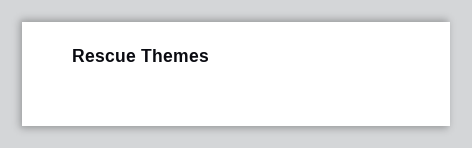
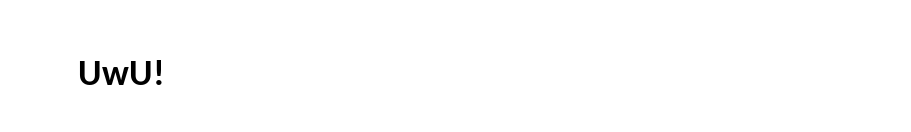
- Rescue Themes
+ UwU!

